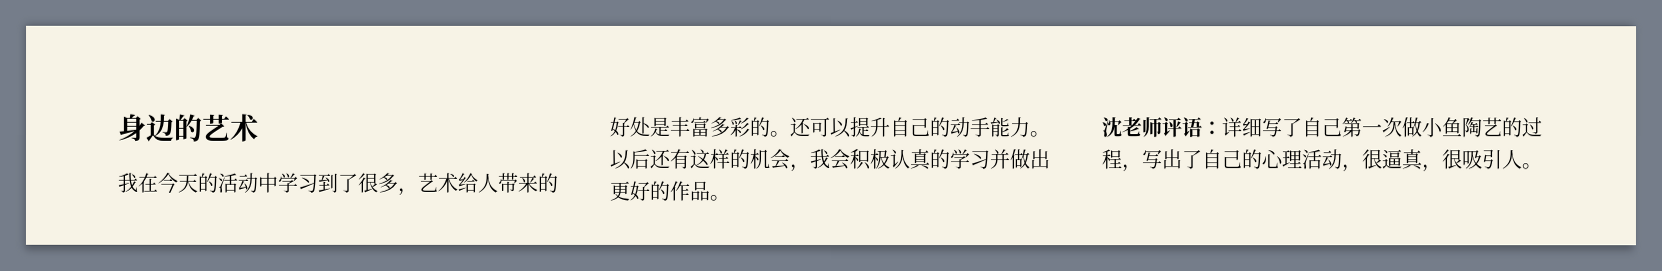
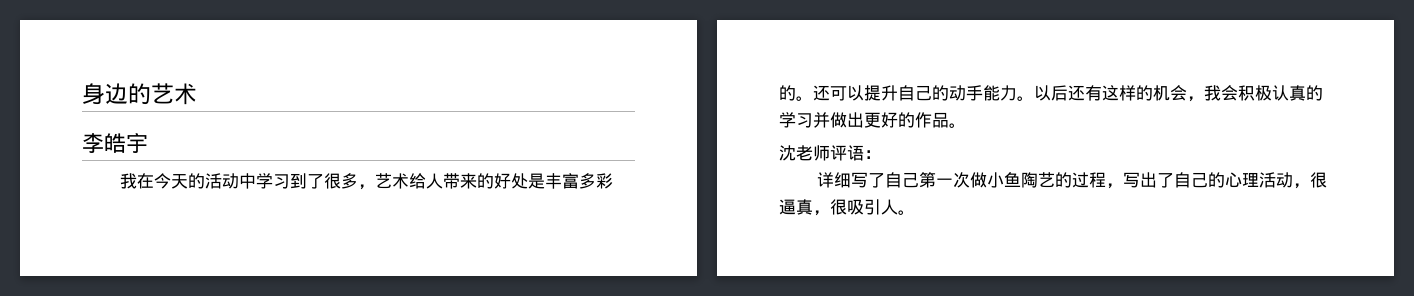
+ 李皓宇
- 沈老师评语：详细写了自己第一次做小鱼陶艺的过程，写出了自己的心理活动，很逼真，很吸引人。
+ 沈老师评语：
+ 详细写了自己第一次做小鱼陶艺的过程，写出了自己的心理活动，很逼真，很吸引人。

